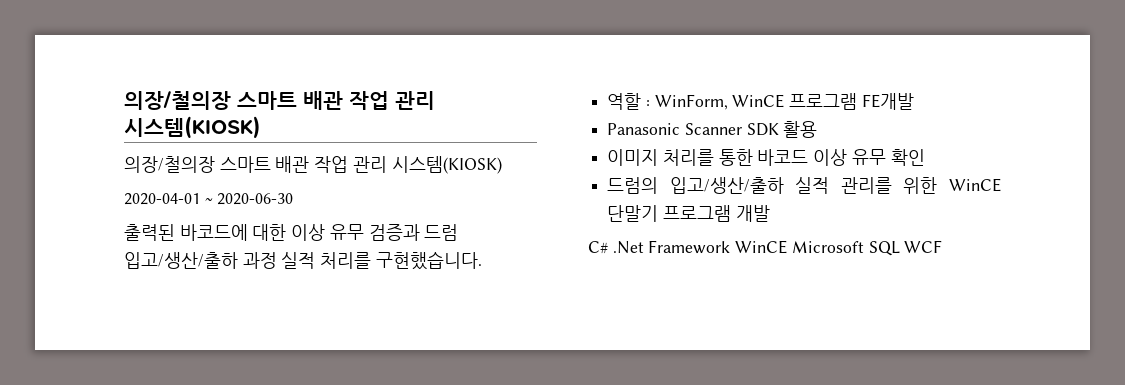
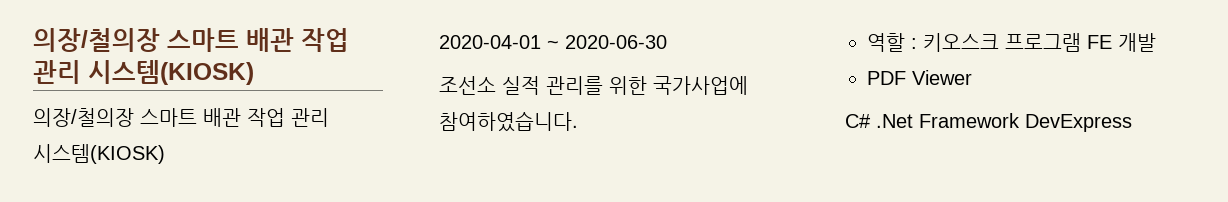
- 출력된 바코드에 대한 이상 유무 검증과 드럼 입고/생산/출하 과정 실적 처리를 구현했습니다.
- 역할 : WinForm, WinCE 프로그램 FE개발
- Panasonic Scanner SDK 활용
- 이미지 처리를 통한 바코드 이상 유무 확인
- 드럼의 입고/생산/출하 실적 관리를 위한 WinCE 단말기 프로그램 개발
+ 조선소 실적 관리를 위한 국가사업에 참여하였습니다.
+ 역할 : 키오스크 프로그램 FE 개발
+ PDF Viewer
- C# .Net Framework WinCE Microsoft SQL WCF
+ C# .Net Framework DevExpress

